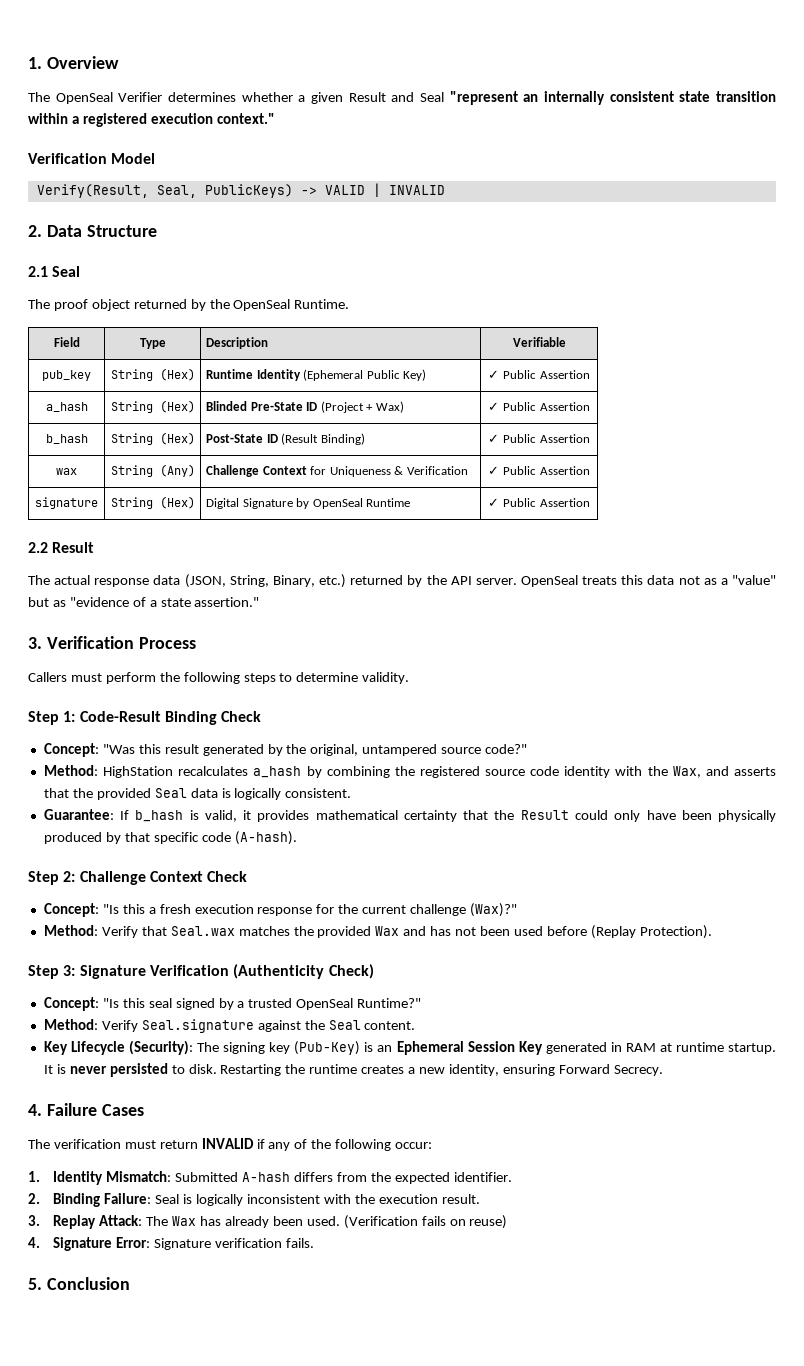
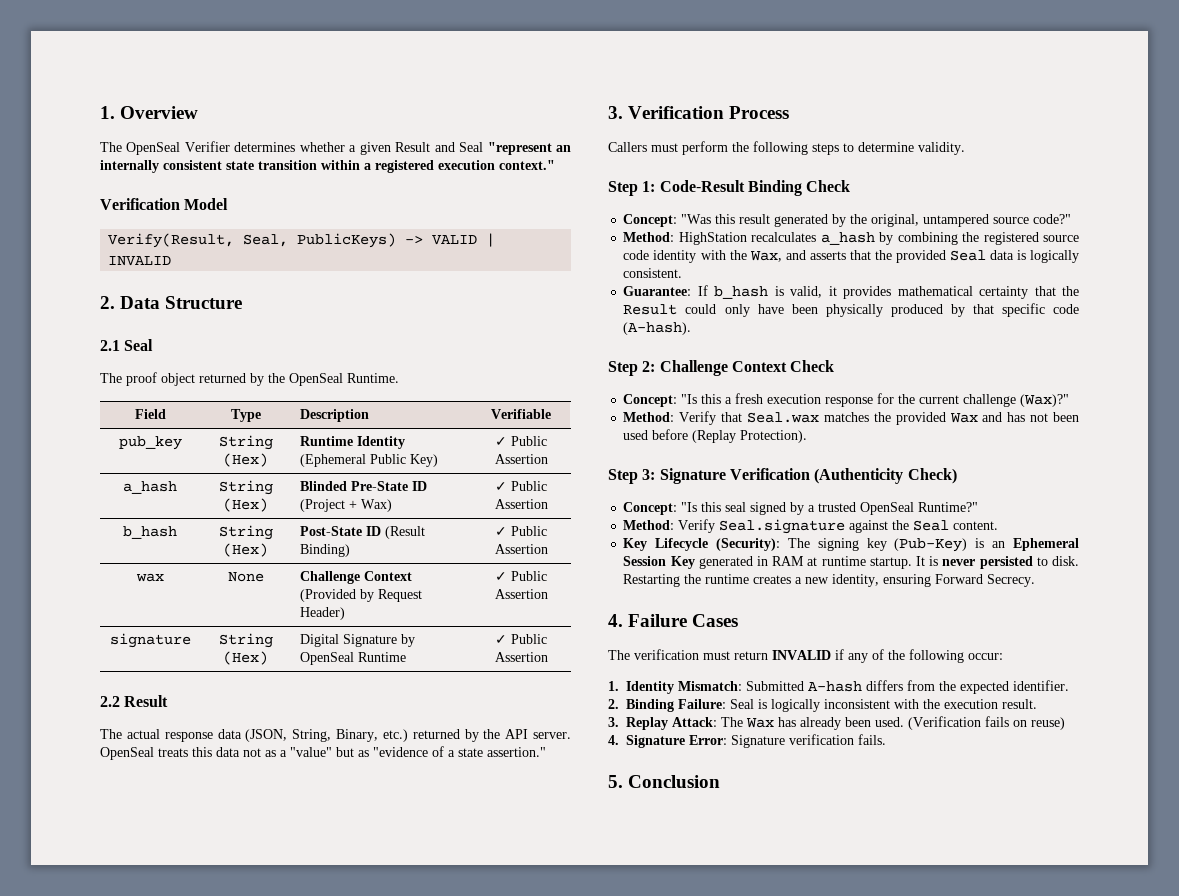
- wax | String (Any) | Challenge Context for Uniqueness & Verification | ✓ Public Assertion
+ wax | None | Challenge Context (Provided by Request Header) | ✓ Public Assertion

